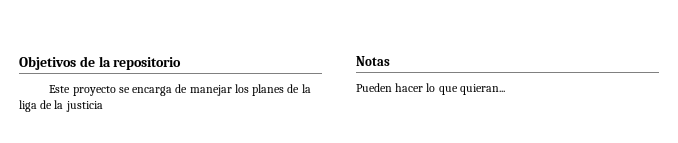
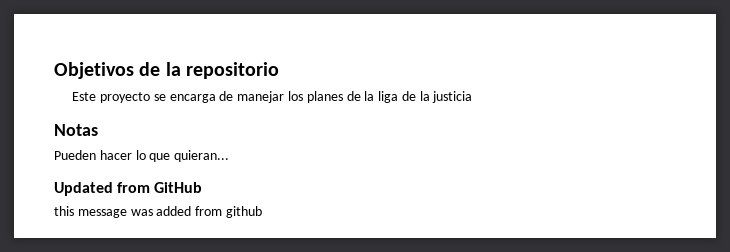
+ Updated from GitHub
+ this message was added from github

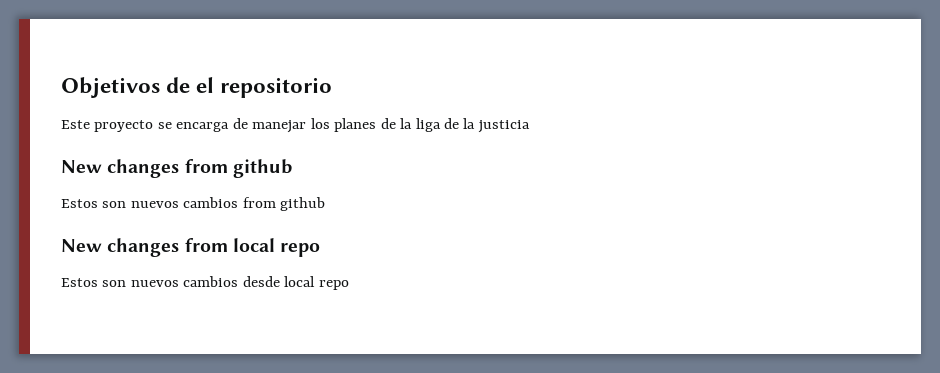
- Objetivos de la repositorio
+ Objetivos de el repositorio
- Notas
- Pueden hacer lo que quieran...
- Updated from GitHub
- this message was added from github
+ New changes from github
+ Estos son nuevos cambios from github
+ New changes from local repo
+ Estos son nuevos cambios desde local repo

